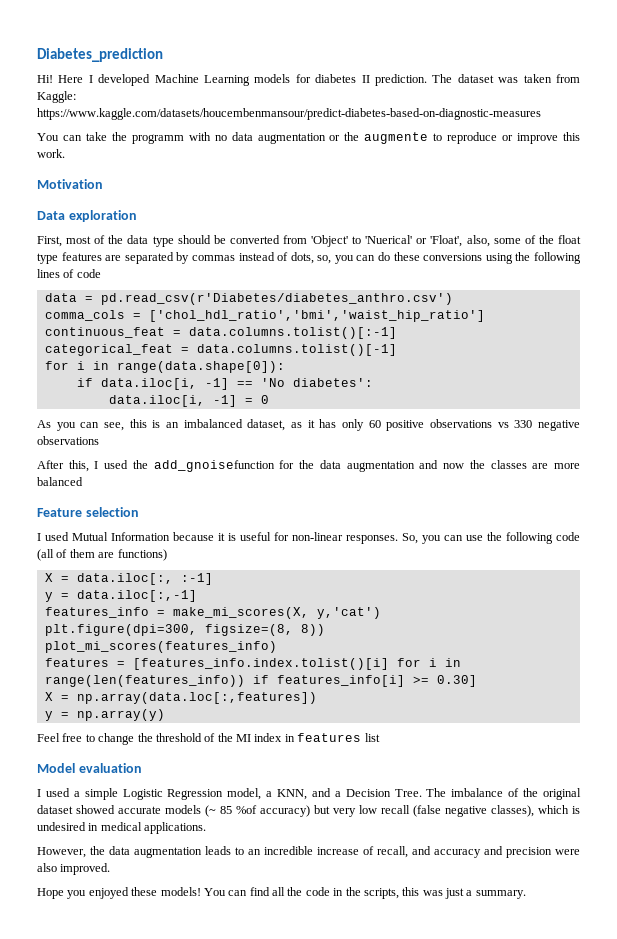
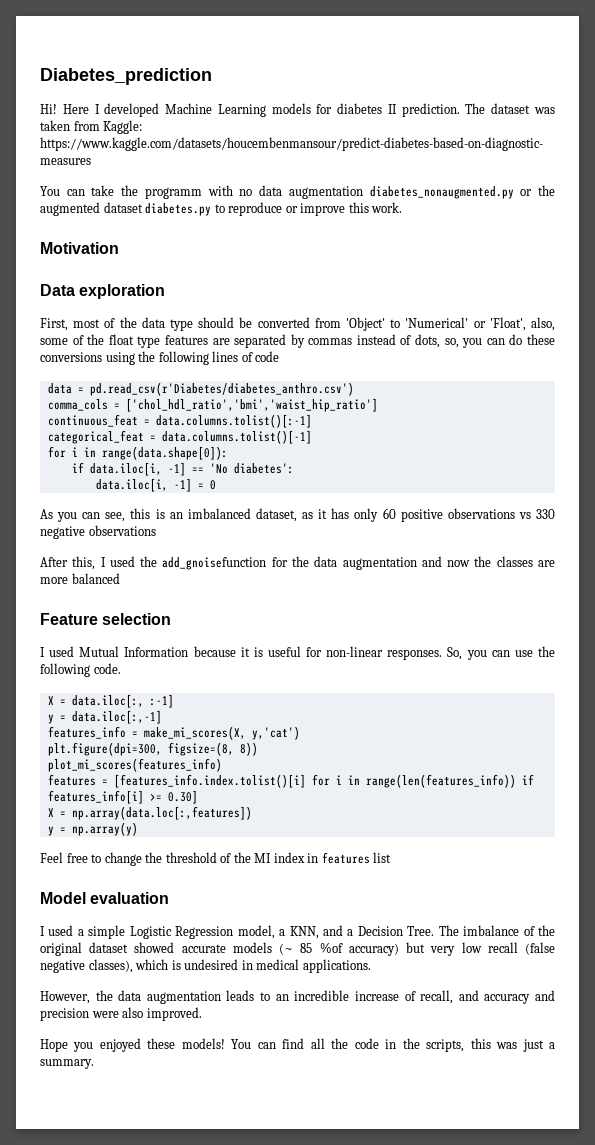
- You can take the programm with no data augmentation or the augmente to reproduce or improve this work.
+ You can take the programm with no data augmentation diabetes_nonaugmented.py or the augmented dataset diabetes.py to reproduce or improve this work.
- First, most of the data type should be converted from 'Object' to 'Nuerical' or 'Float', also, some of the float type features are separated by commas instead of dots, so, you can do these conversions using the following lines of code
+ First, most of the data type should be converted from 'Object' to 'Numerical' or 'Float', also, some of the float type features are separated by commas instead of dots, so, you can do these conversions using the following lines of code
- So, you can use the following code (all of them are functions)
+ So, you can use the following code.

